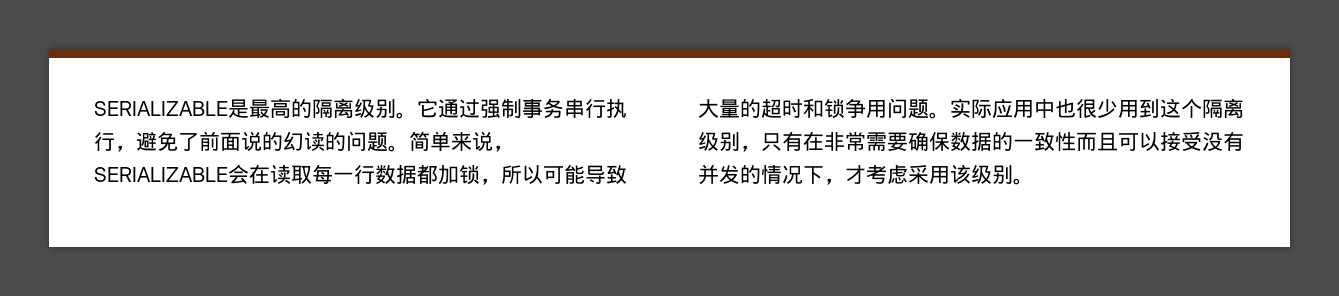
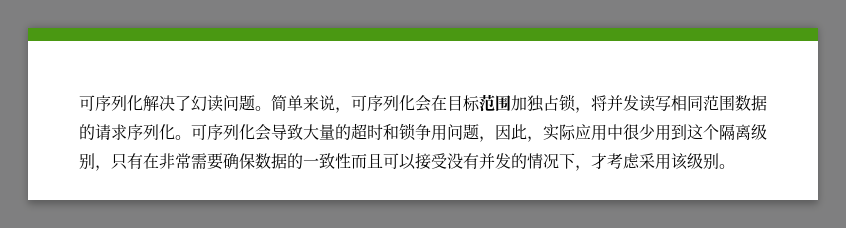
- SERIALIZABLE是最高的隔离级别。它通过强制事务串行执行，避免了前面说的幻读的问题。简单来说，SERIALIZABLE会在读取每一行数据都加锁，所以可能导致大量的超时和锁争用问题。实际应用中也很少用到这个隔离级别，只有在非常需要确保数据的一致性而且可以接受没有并发的情况下，才考虑采用该级别。
+ 可序列化解决了幻读问题。简单来说，可序列化会在目标范围加独占锁，将并发读写相同范围数据的请求序列化。可序列化会导致大量的超时和锁争用问题，因此，实际应用中很少用到这个隔离级别，只有在非常需要确保数据的一致性而且可以接受没有并发的情况下，才考虑采用该级别。

